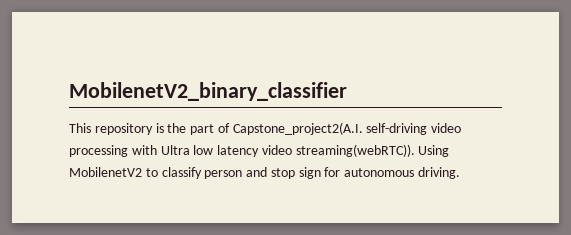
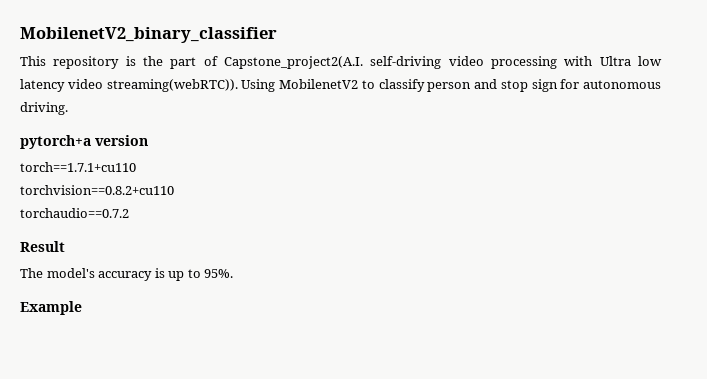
+ pytorch+a version
+ torch==1.7.1+cu110
+ torchvision==0.8.2+cu110
+ torchaudio==0.7.2
+ Result
+ The model's accuracy is up to 95%.
+ Example

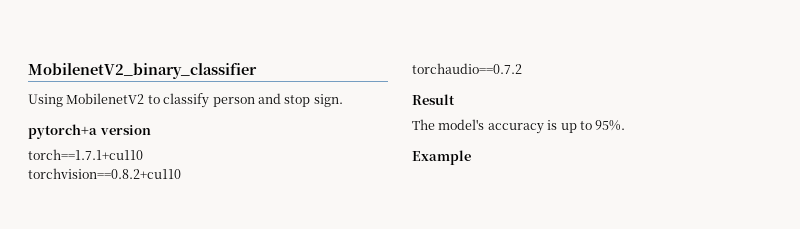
- This repository is the part of Capstone_project2(A.I. self-driving video processing with Ultra low latency video streaming(webRTC)). Using MobilenetV2 to classify person and stop sign for autonomous driving.
+ Using MobilenetV2 to classify person and stop sign.

